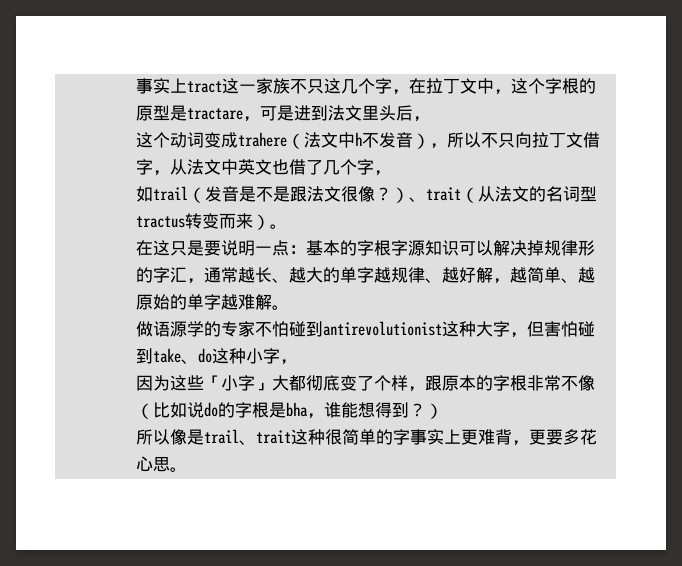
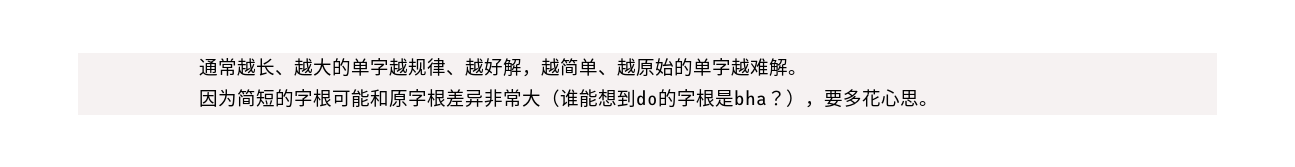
- 事实上tract这一家族不只这几个字，在拉丁文中，这个字根的原型是tractare，可是进到法文里头后，
- 这个动词变成trahere（法文中h不发音），所以不只向拉丁文借字，从法文中英文也借了几个字，
- 如trail（发音是不是跟法文很像？）、trait（从法文的名词型tractus转变而来）。
- 在这只是要说明一点：基本的字根字源知识可以解决掉规律形的字汇，通常越长、越大的单字越规律、越好解，越简单、越原始的单字越难解。
+ 通常越长、越大的单字越规律、越好解，越简单、越原始的单字越难解。
- 做语源学的专家不怕碰到antirevolutionist这种大字，但害怕碰到take、do这种小字，
- 因为这些「小字」大都彻底变了个样，跟原本的字根非常不像（比如说do的字根是bha，谁能想得到？）
- 所以像是trail、trait这种很简单的字事实上更难背，更要多花心思。
+ 因为简短的字根可能和原字根差异非常大（谁能想到do的字根是bha？），要多花心思。

